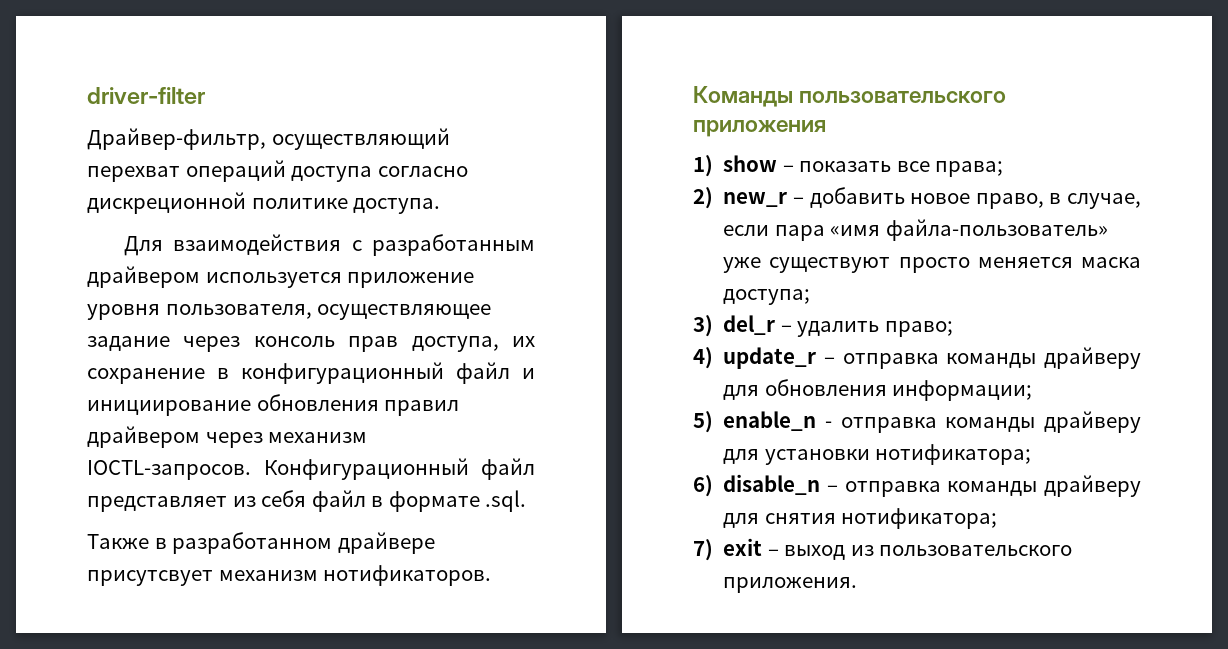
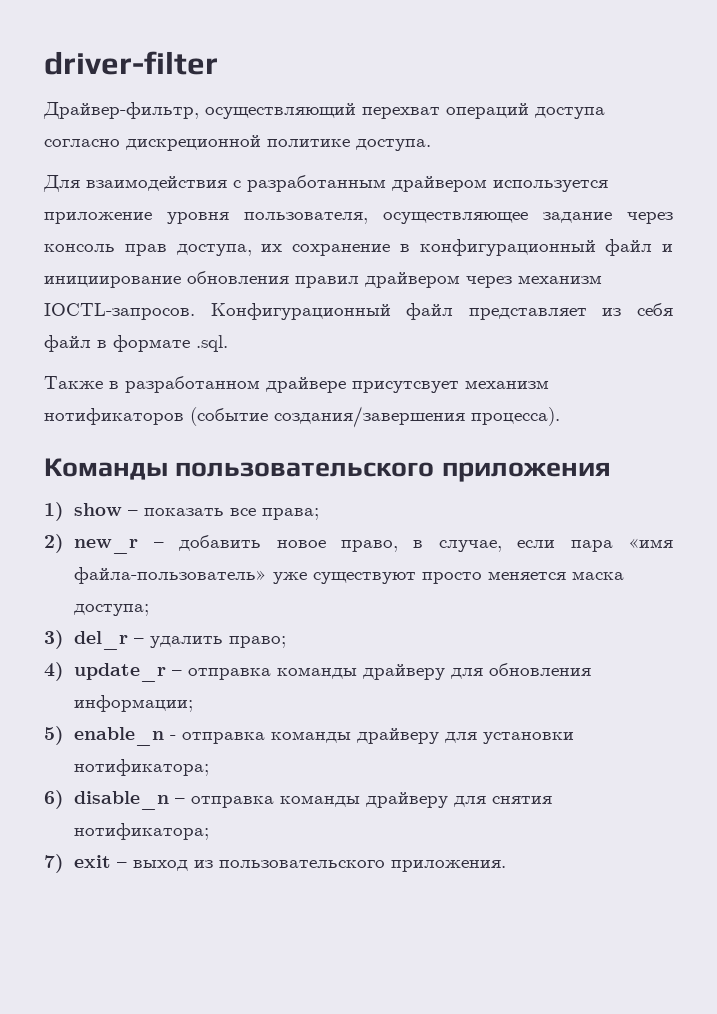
- Также в разработанном драйвере присутсвует механизм нотификаторов.
+ Также в разработанном драйвере присутсвует механизм нотификаторов (событие создания/завершения процесса).

